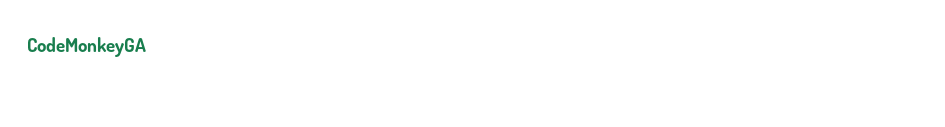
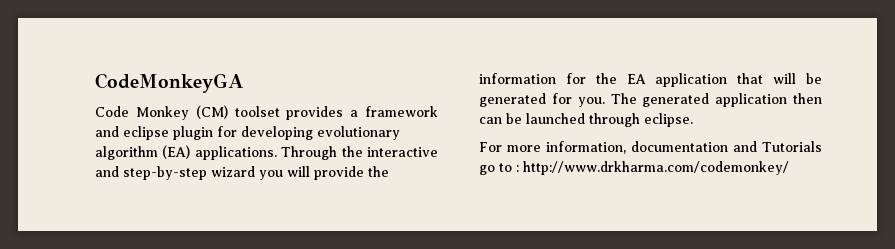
+ Code Monkey (CM) toolset provides a framework and eclipse plugin for developing evolutionary algorithm (EA) applications. Through the interactive and step-by-step wizard you will provide the information for the EA application that will be generated for you. The generated application then can be launched through eclipse.
+ For more information, documentation and Tutorials go to : http://www.drkharma.com/codemonkey/

